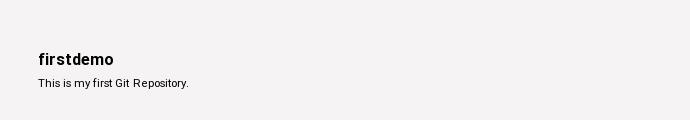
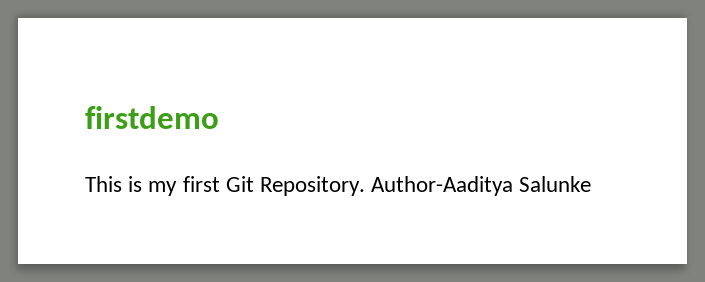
+ Author-Aaditya Salunke

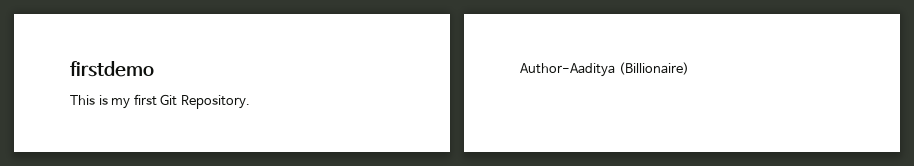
- This is my first Git Repository. Author-Aaditya Salunke
+ This is my first Git Repository.
+ Author-Aaditya (Billionaire)

